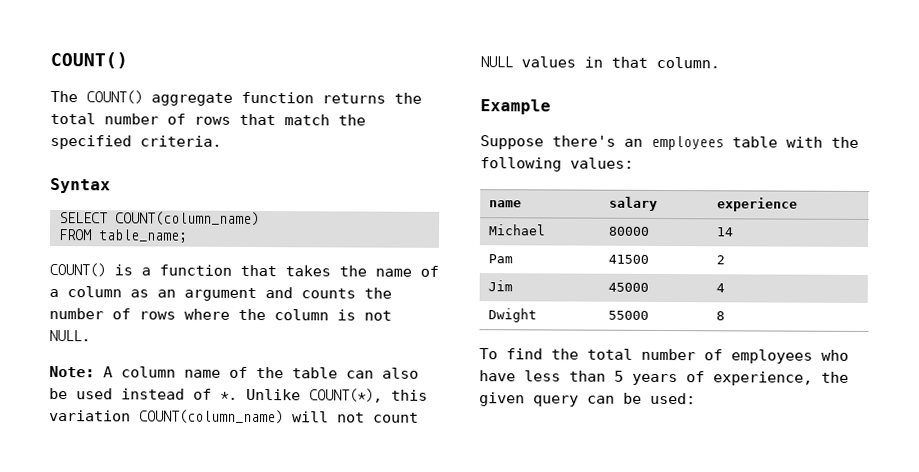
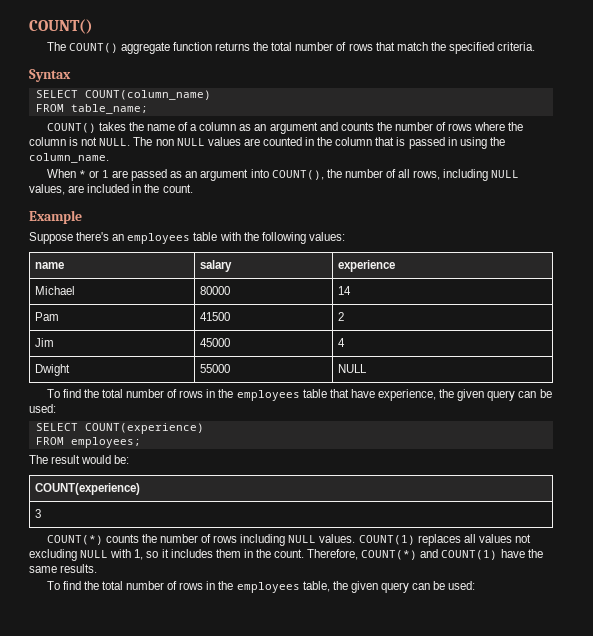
- COUNT() is a function that takes the name of a column as an argument and counts the number of rows where the column is not NULL.
- Note: A column name of the table can also be used instead of *. Unlike COUNT(*), this variation COUNT(column_name) will not count NULL values in that column.
+ COUNT() takes the name of a column as an argument and counts the number of rows where the column is not NULL. The non NULL values are counted in the column that is passed in using the column_name.
+ When * or 1 are passed as an argument into COUNT(), the number of all rows, including NULL values, are included in the count.
- Dwight | 55000 | 8
- To find the total number of employees who have less than 5 years of experience, the given query can be used:
+ Dwight | 55000 | NULL
+ To find the total number of rows in the employees table that have experience, the given query can be used:
+ SELECT COUNT(experience)
+ FROM employees;
+ The result would be:
+ COUNT(experience)
+ 3
+ COUNT(*) counts the number of rows including NULL values. COUNT(1) replaces all values not excluding NULL with 1, so it includes them in the count. Therefore, COUNT(*) and COUNT(1) have the same results.
+ To find the total number of rows in the employees table, the given query can be used:

